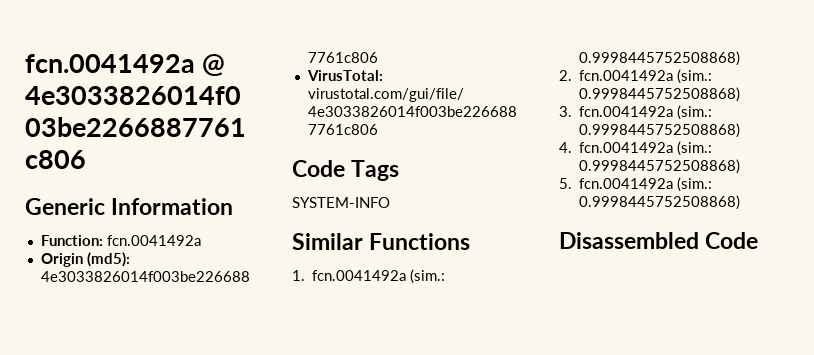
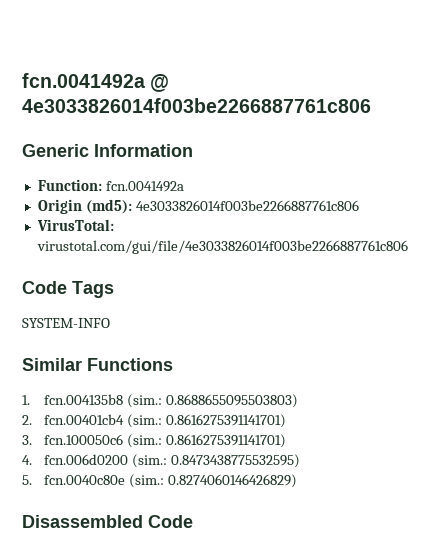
- 1. fcn.0041492a (sim.: 0.9998445752508868)
- 2. fcn.0041492a (sim.: 0.9998445752508868)
- 3. fcn.0041492a (sim.: 0.9998445752508868)
- 4. fcn.0041492a (sim.: 0.9998445752508868)
- 5. fcn.0041492a (sim.: 0.9998445752508868)
+ 1. fcn.004135b8 (sim.: 0.8688655095503803)
+ 2. fcn.00401cb4 (sim.: 0.8616275391141701)
+ 3. fcn.100050c6 (sim.: 0.8616275391141701)
+ 4. fcn.006d0200 (sim.: 0.8473438775532595)
+ 5. fcn.0040c80e (sim.: 0.8274060146426829)

